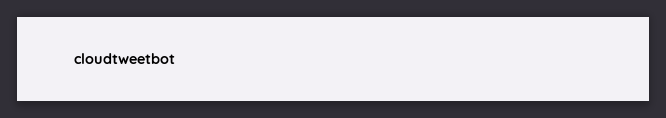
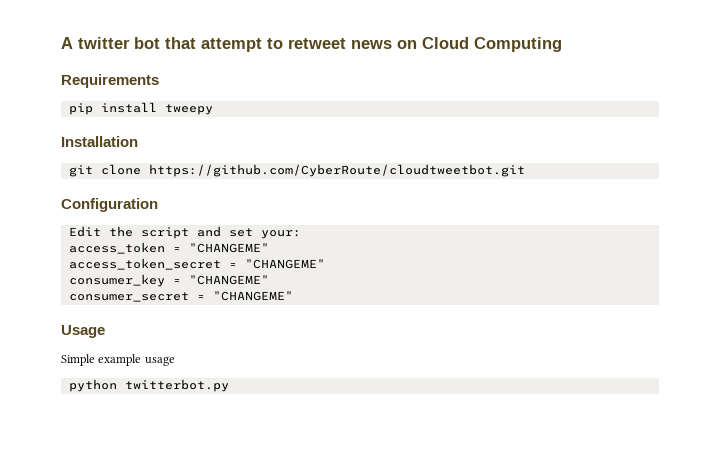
- cloudtweetbot
+ A twitter bot that attempt to retweet news on Cloud Computing
+ Requirements
+ pip install tweepy
+ Installation
+ git clone https://github.com/CyberRoute/cloudtweetbot.git
+ Configuration
+ Edit the script and set your:
+ access_token = "CHANGEME"
+ access_token_secret = "CHANGEME"
+ consumer_key = "CHANGEME"
+ consumer_secret = "CHANGEME"
+ Usage
+ Simple example usage
+ python twitterbot.py

